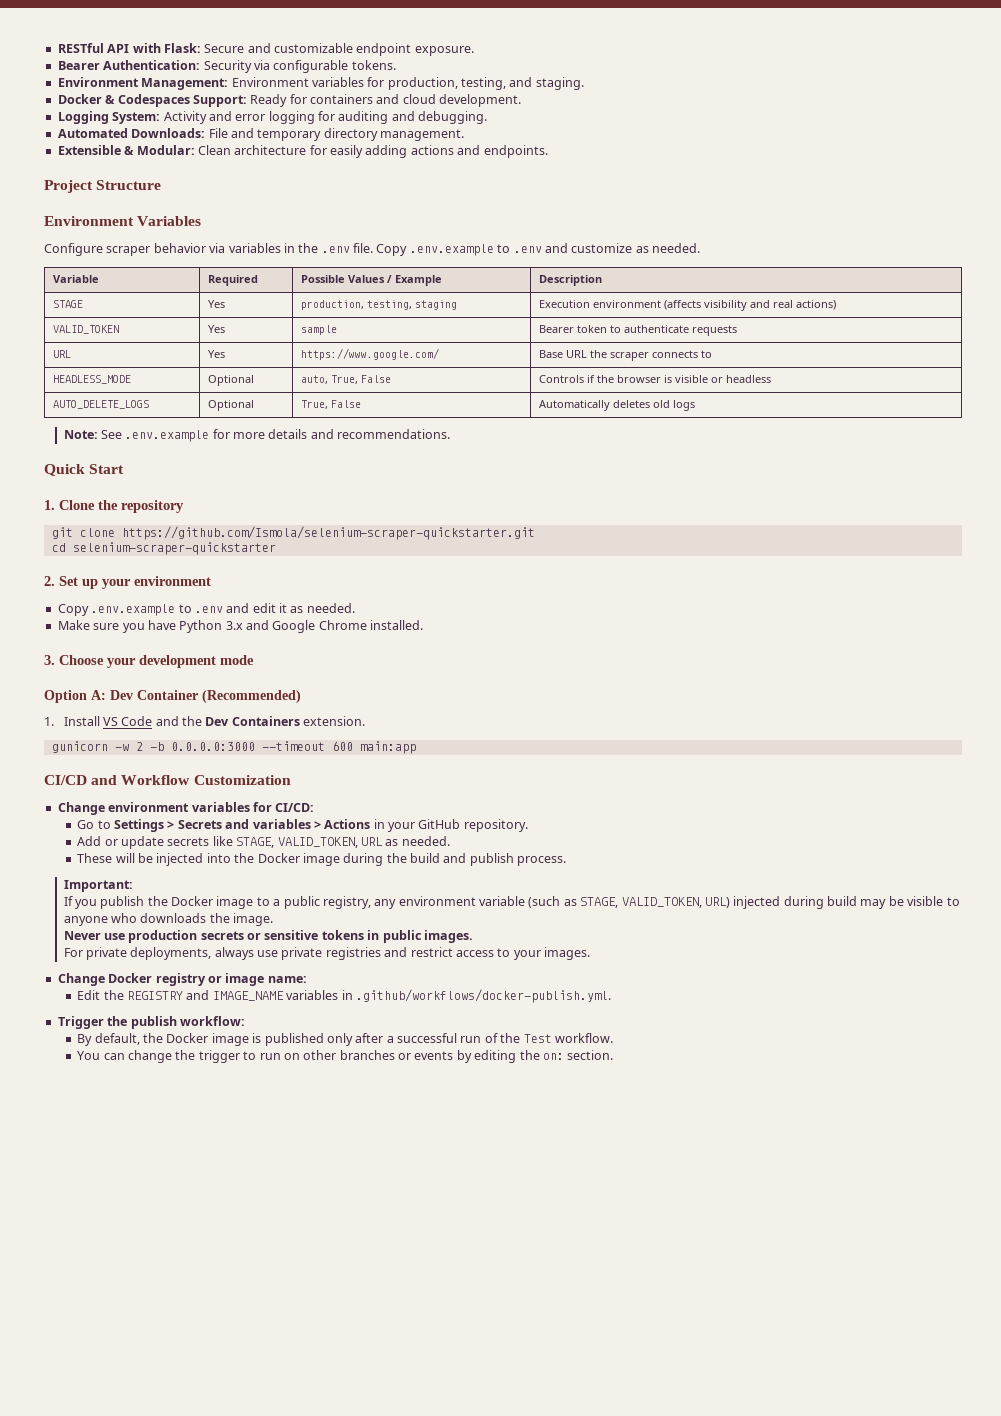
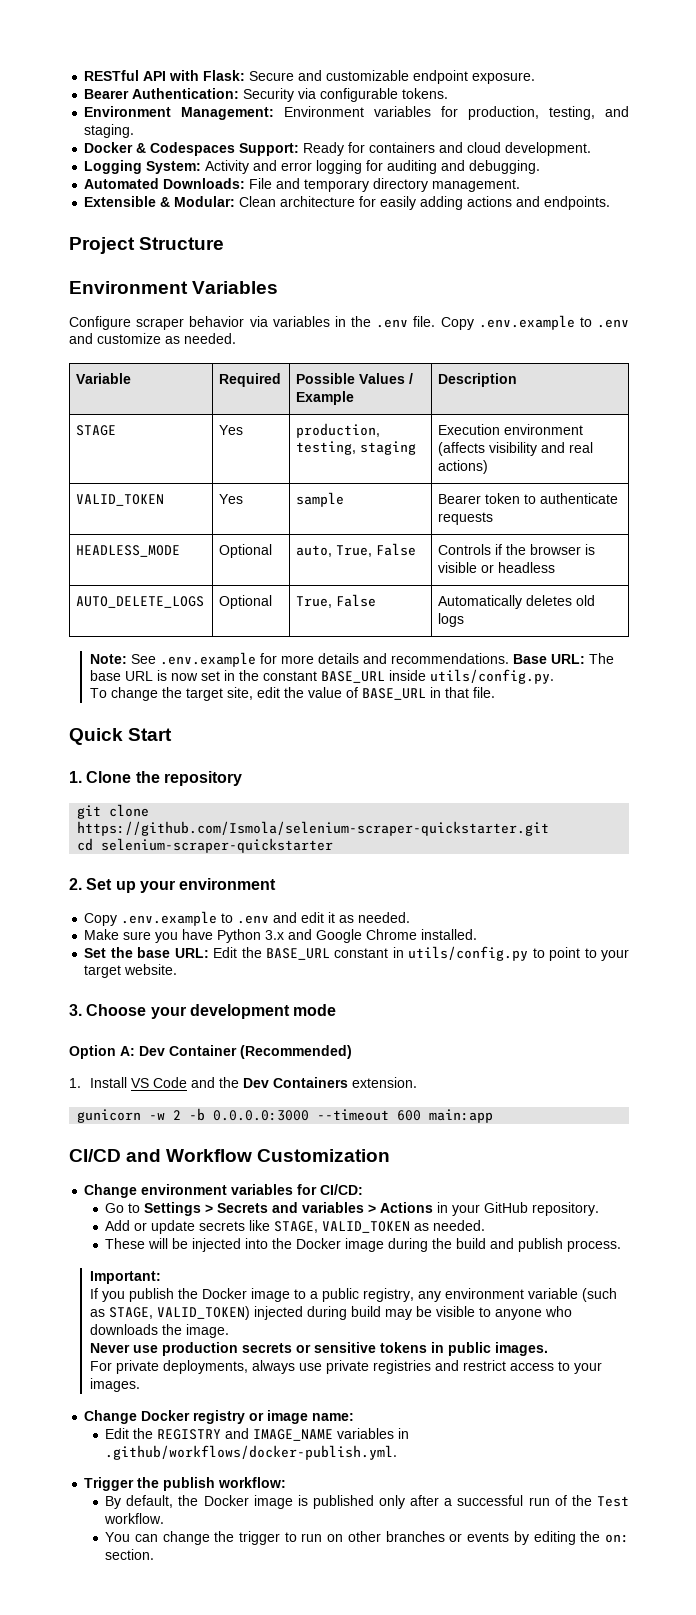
- URL | Yes | https://www.google.com/ | Base URL the scraper connects to
+ Base URL: The base URL is now set in the constant BASE_URL inside utils/config.py.
+ To change the target site, edit the value of BASE_URL in that file.
+ Set the base URL: Edit the BASE_URL constant in utils/config.py to point to your target website.
- Add or update secrets like STAGE, VALID_TOKEN, URL as needed.
+ Add or update secrets like STAGE, VALID_TOKEN as needed.
- If you publish the Docker image to a public registry, any environment variable (such as STAGE, VALID_TOKEN, URL) injected during build may be visible to anyone who downloads the image.
+ If you publish the Docker image to a public registry, any environment variable (such as STAGE, VALID_TOKEN) injected during build may be visible to anyone who downloads the image.

